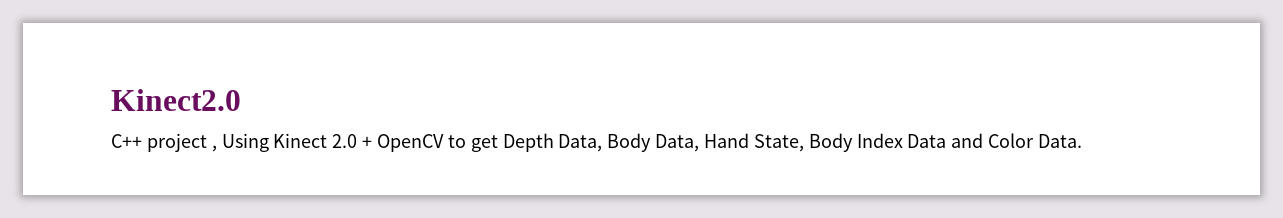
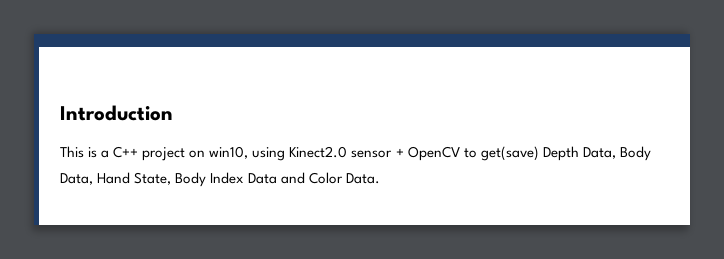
- Kinect2.0
- C++ project , Using Kinect 2.0 + OpenCV to get Depth Data, Body Data, Hand State, Body Index Data and Color Data.
+ Introduction
+ This is a C++ project on win10, using Kinect2.0 sensor + OpenCV to get(save) Depth Data, Body Data, Hand State, Body Index Data and Color Data.

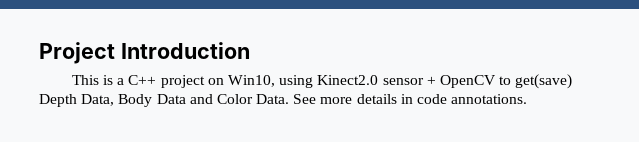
- Introduction
+ Project Introduction
- This is a C++ project on win10, using Kinect2.0 sensor + OpenCV to get(save) Depth Data, Body Data, Hand State, Body Index Data and Color Data.
+ This is a C++ project on Win10, using Kinect2.0 sensor + OpenCV to get(save) Depth Data, Body Data and Color Data. See more details in code annotations.

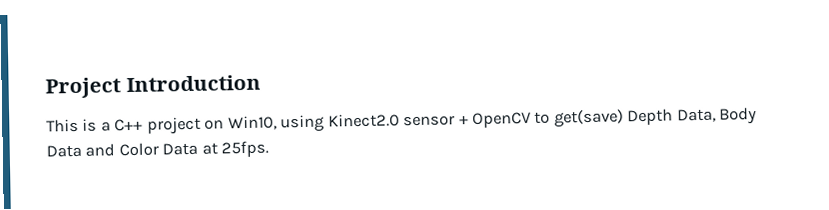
- This is a C++ project on Win10, using Kinect2.0 sensor + OpenCV to get(save) Depth Data, Body Data and Color Data. See more details in code annotations.
+ This is a C++ project on Win10, using Kinect2.0 sensor + OpenCV to get(save) Depth Data, Body Data and Color Data at 25fps.

